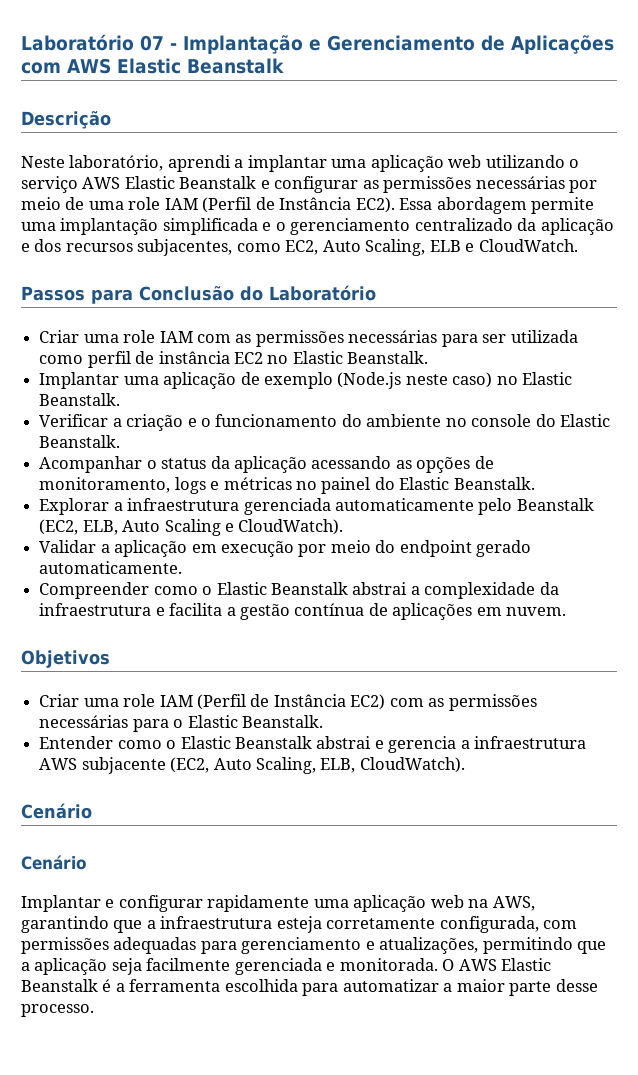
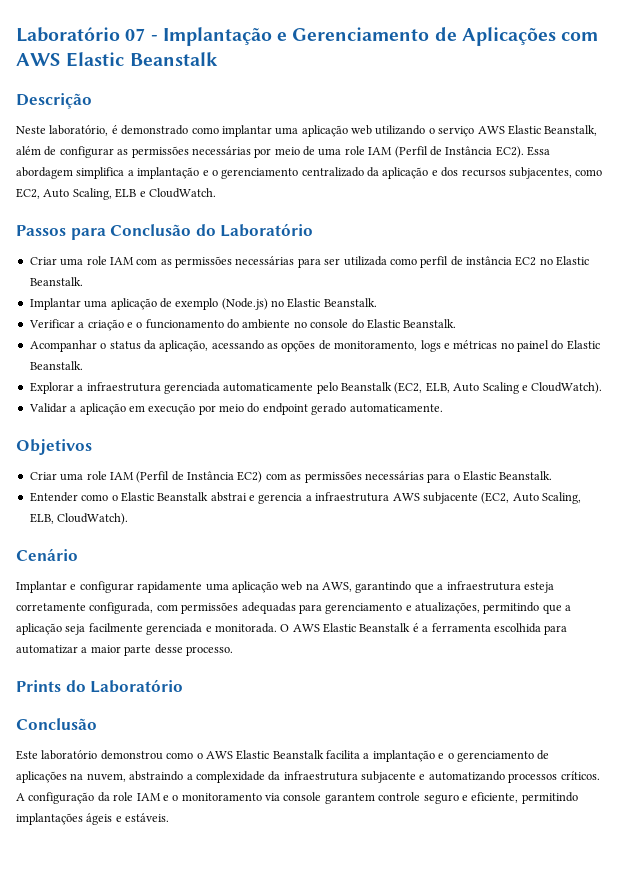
- Neste laboratório, aprendi a implantar uma aplicação web utilizando o serviço AWS Elastic Beanstalk e configurar as permissões necessárias por meio de uma role IAM (Perfil de Instância EC2).
+ Neste laboratório, é demonstrado como implantar uma aplicação web utilizando o serviço AWS Elastic Beanstalk, além de configurar as permissões necessárias por meio de uma role IAM (Perfil de Instância EC2).
- Essa abordagem permite uma implantação simplificada e o gerenciamento centralizado da aplicação e dos recursos subjacentes, como EC2, Auto Scaling, ELB e CloudWatch.
+ Essa abordagem simplifica a implantação e o gerenciamento centralizado da aplicação e dos recursos subjacentes, como EC2, Auto Scaling, ELB e CloudWatch.
- Implantar uma aplicação de exemplo (Node.js neste caso) no Elastic Beanstalk.
+ Implantar uma aplicação de exemplo (Node.js) no Elastic Beanstalk.
- Acompanhar o status da aplicação acessando as opções de monitoramento, logs e métricas no painel do Elastic Beanstalk.
+ Acompanhar o status da aplicação, acessando as opções de monitoramento, logs e métricas no painel do Elastic Beanstalk.
- Compreender como o Elastic Beanstalk abstrai a complexidade da infraestrutura e facilita a gestão contínua de aplicações em nuvem.
  Entender como o Elastic Beanstalk abstrai e gerencia a infraestrutura AWS subjacente (EC2, Auto Scaling, ELB, CloudWatch).
- Cenário
+ Prints do Laboratório
+ Conclusão
+ Este laboratório demonstrou como o AWS Elastic Beanstalk facilita a implantação e o gerenciamento de aplicações na nuvem, abstraindo a complexidade da infraestrutura subjacente e automatizando processos críticos. A configuração da role IAM e o monitoramento via console garantem controle seguro e eficiente, permitindo implantações ágeis e estáveis.

